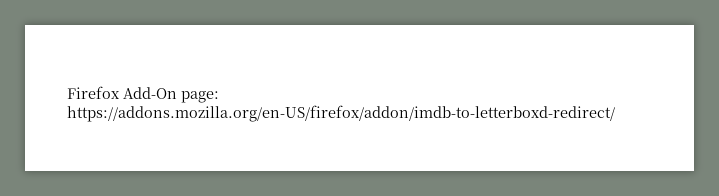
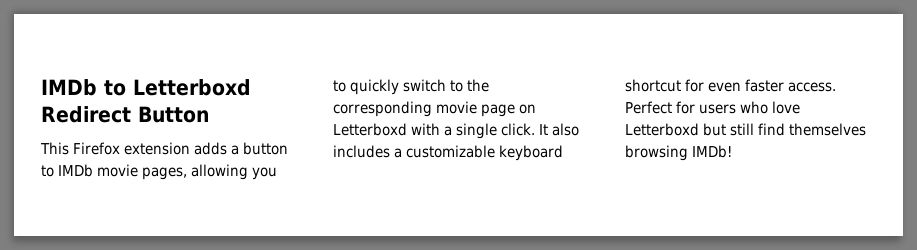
- Firefox Add-On page: https://addons.mozilla.org/en-US/firefox/addon/imdb-to-letterboxd-redirect/
+ IMDb to Letterboxd Redirect Button
+ This Firefox extension adds a button to IMDb movie pages, allowing you to quickly switch to the corresponding movie page on Letterboxd with a single click. It also includes a customizable keyboard shortcut for even faster access. Perfect for users who love Letterboxd but still find themselves browsing IMDb!

